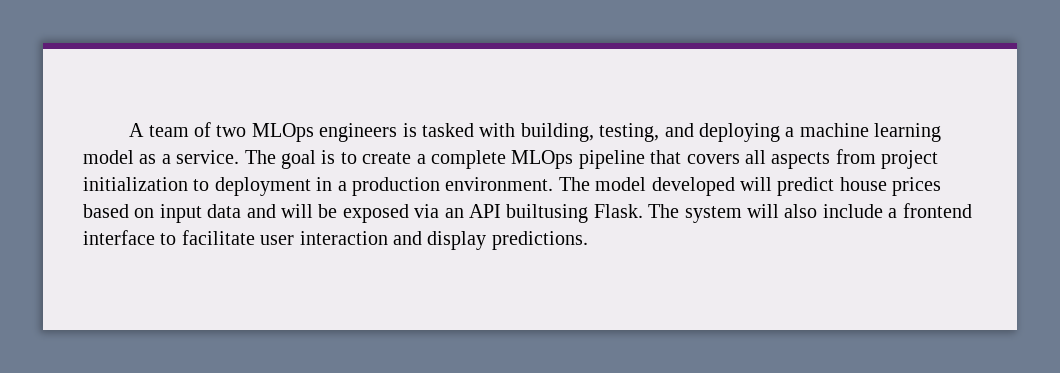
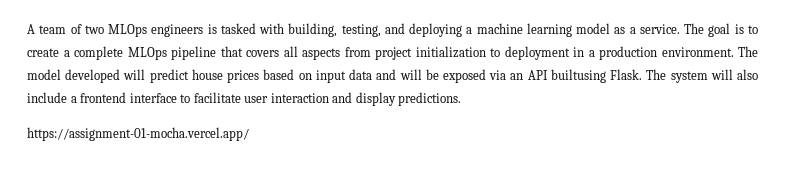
+ https://assignment-01-mocha.vercel.app/

